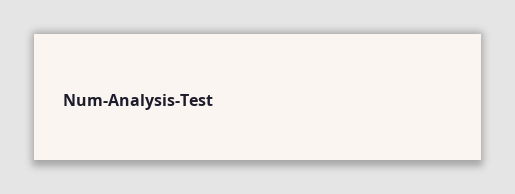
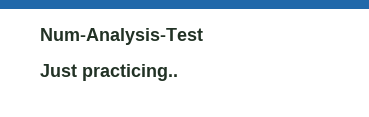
+ Just practicing..

